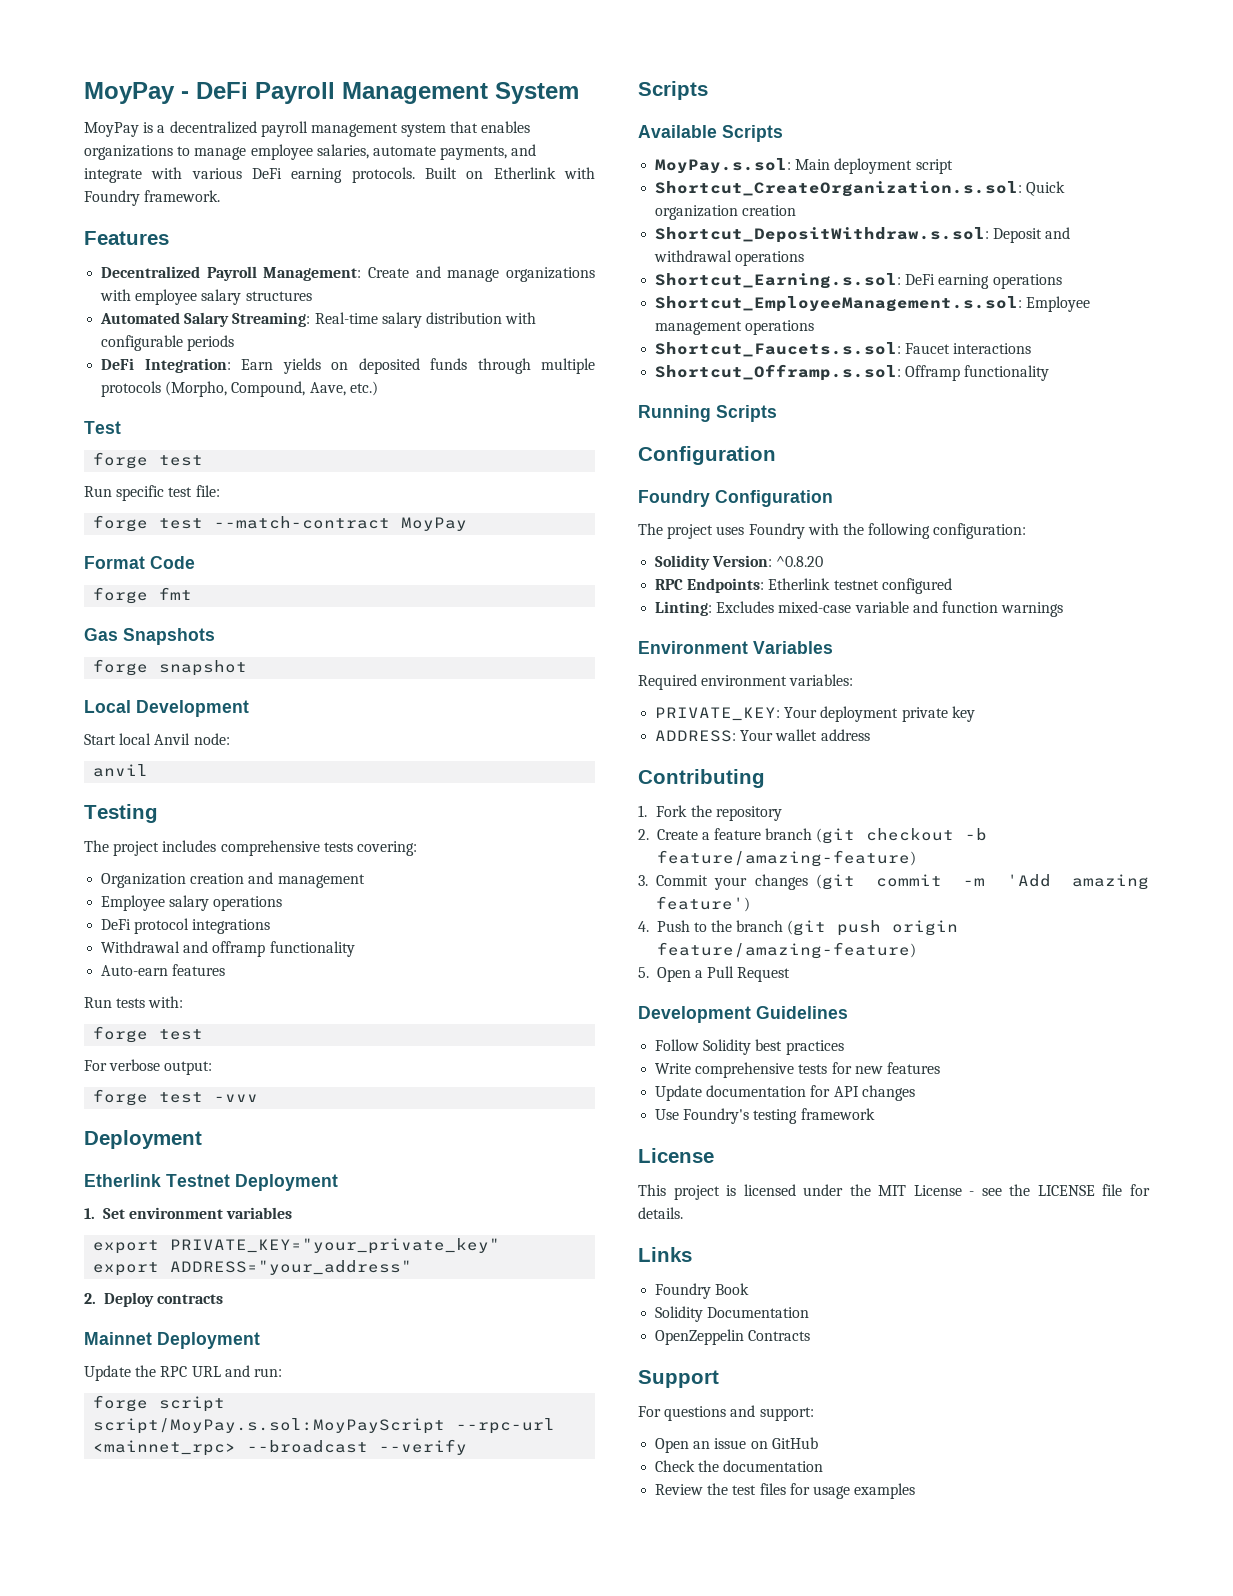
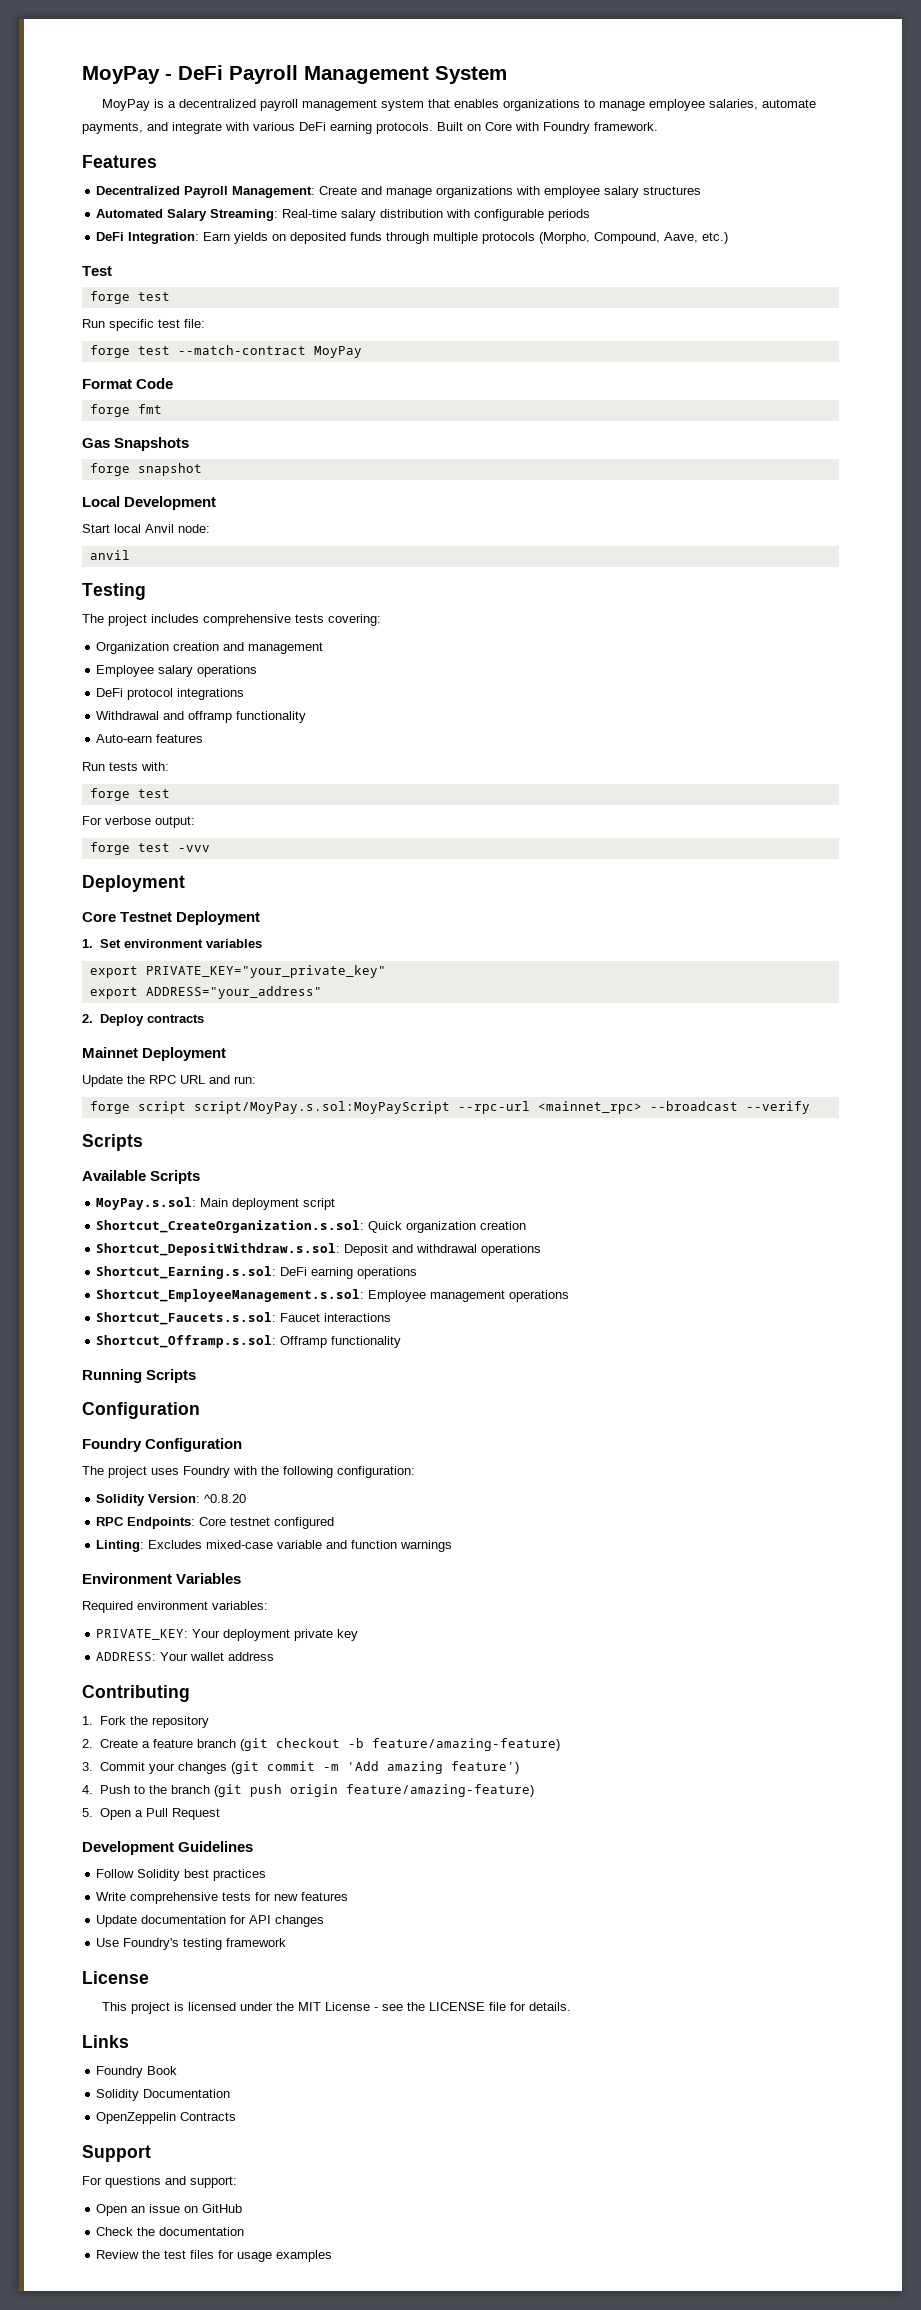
- Built on Etherlink with Foundry framework.
+ Built on Core with Foundry framework.
- Etherlink Testnet Deployment
+ Core Testnet Deployment
- RPC Endpoints: Etherlink testnet configured
+ RPC Endpoints: Core testnet configured

